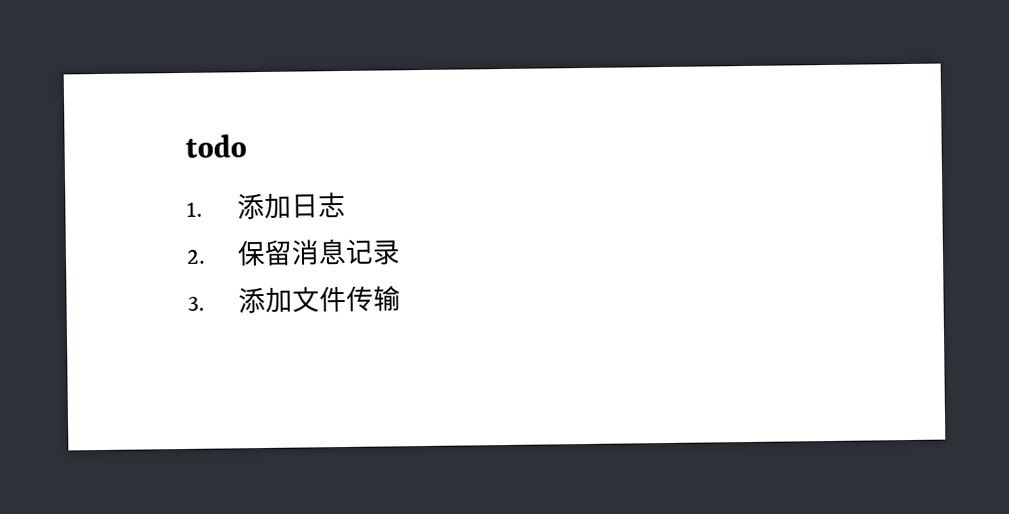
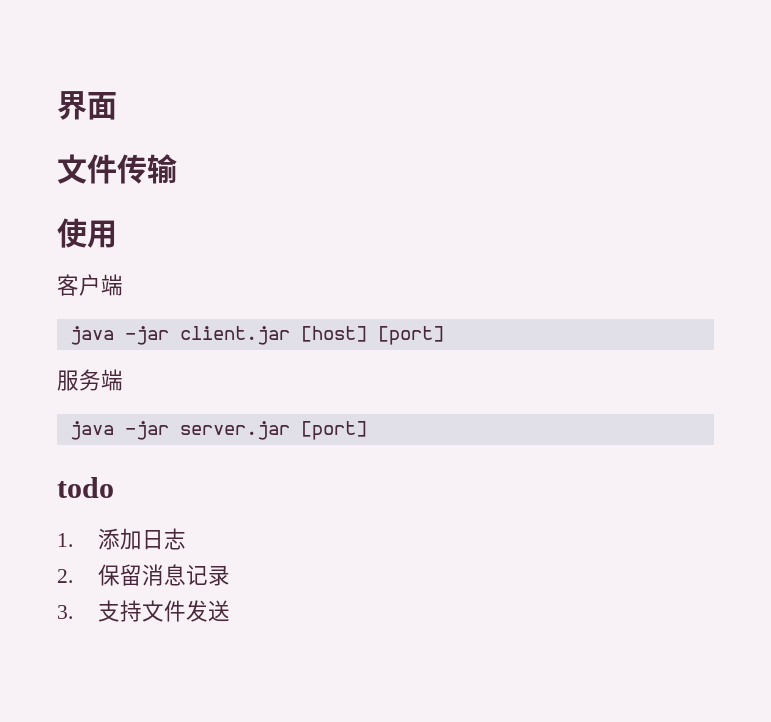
+ 界面
+ 文件传输
+ 使用
+ 客户端
+ java -jar client.jar [host] [port]
+ 服务端
+ java -jar server.jar [port]
- 3.添加文件传输
+ 3.支持文件发送

